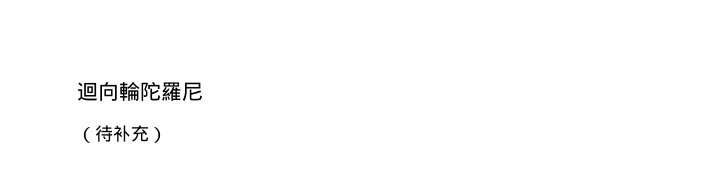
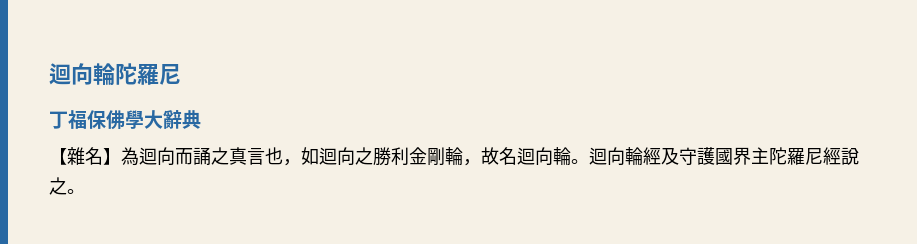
- （待补充）
+ 丁福保佛學大辭典
+ 【雜名】為迴向而誦之真言也，如迴向之勝利金剛輪，故名迴向輪。迴向輪經及守護國界主陀羅尼經說之。

